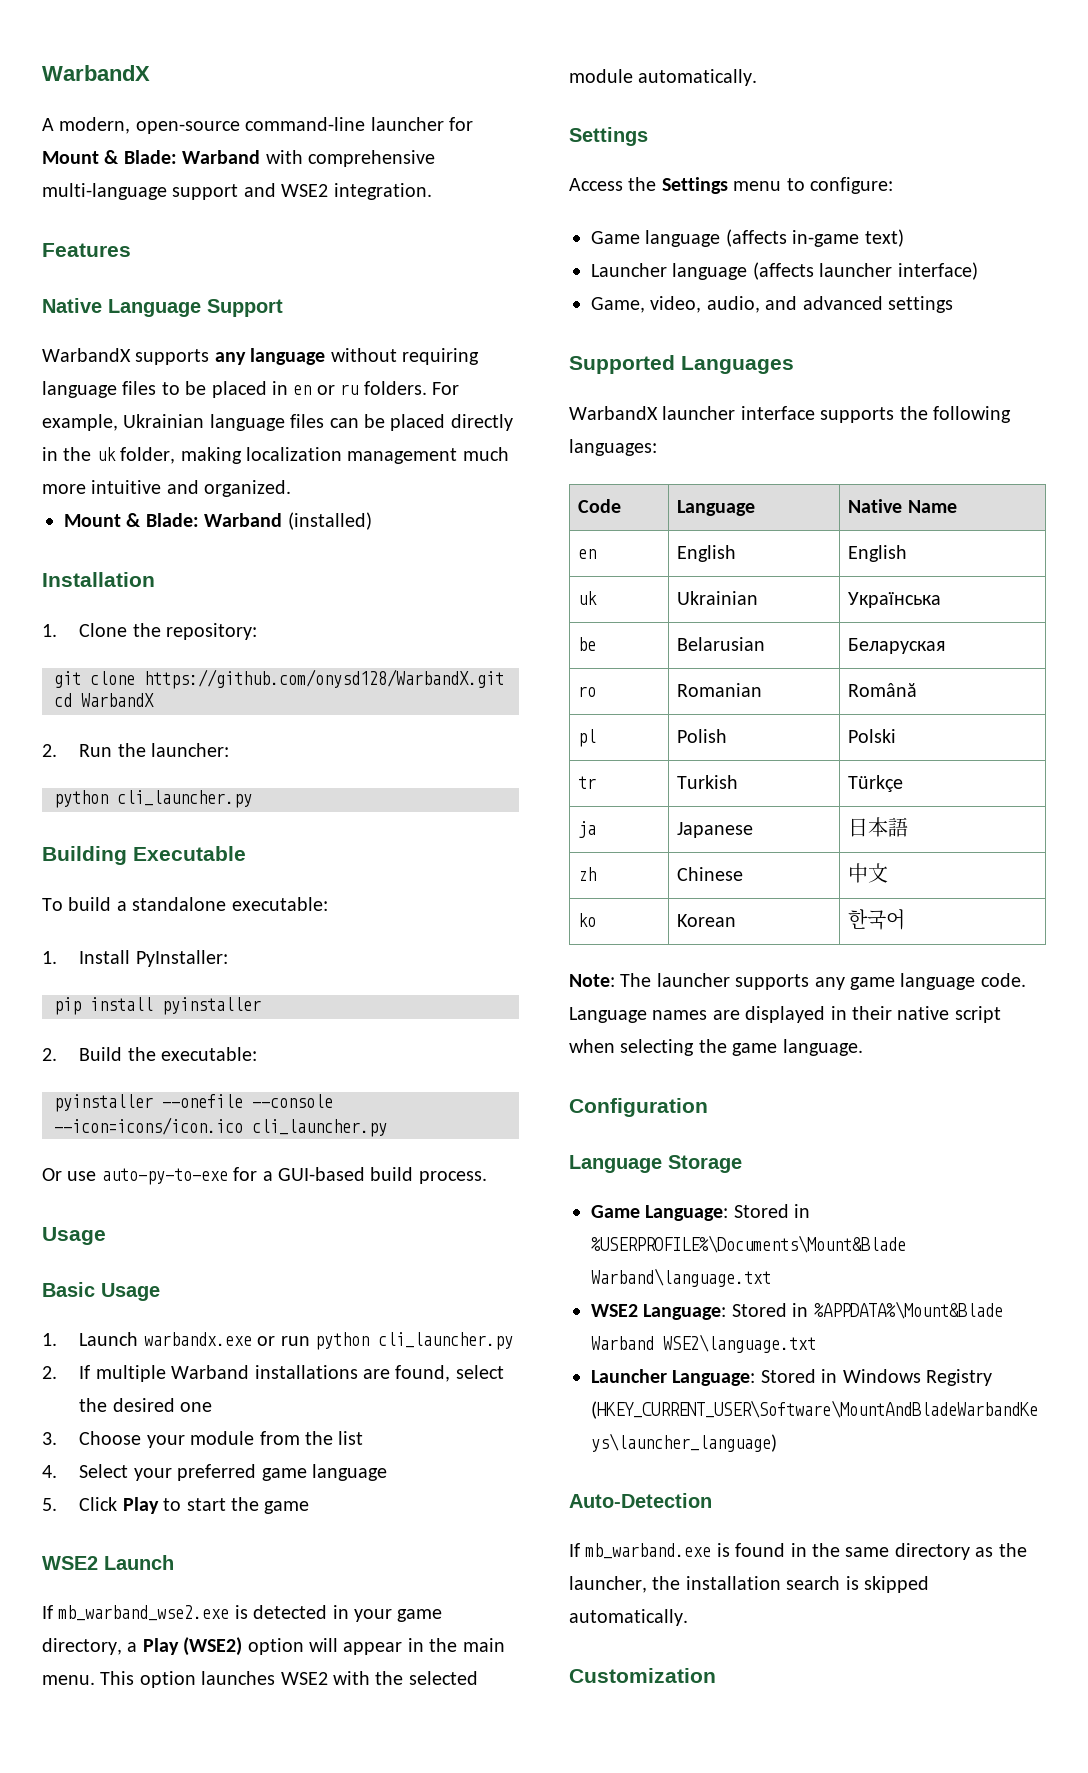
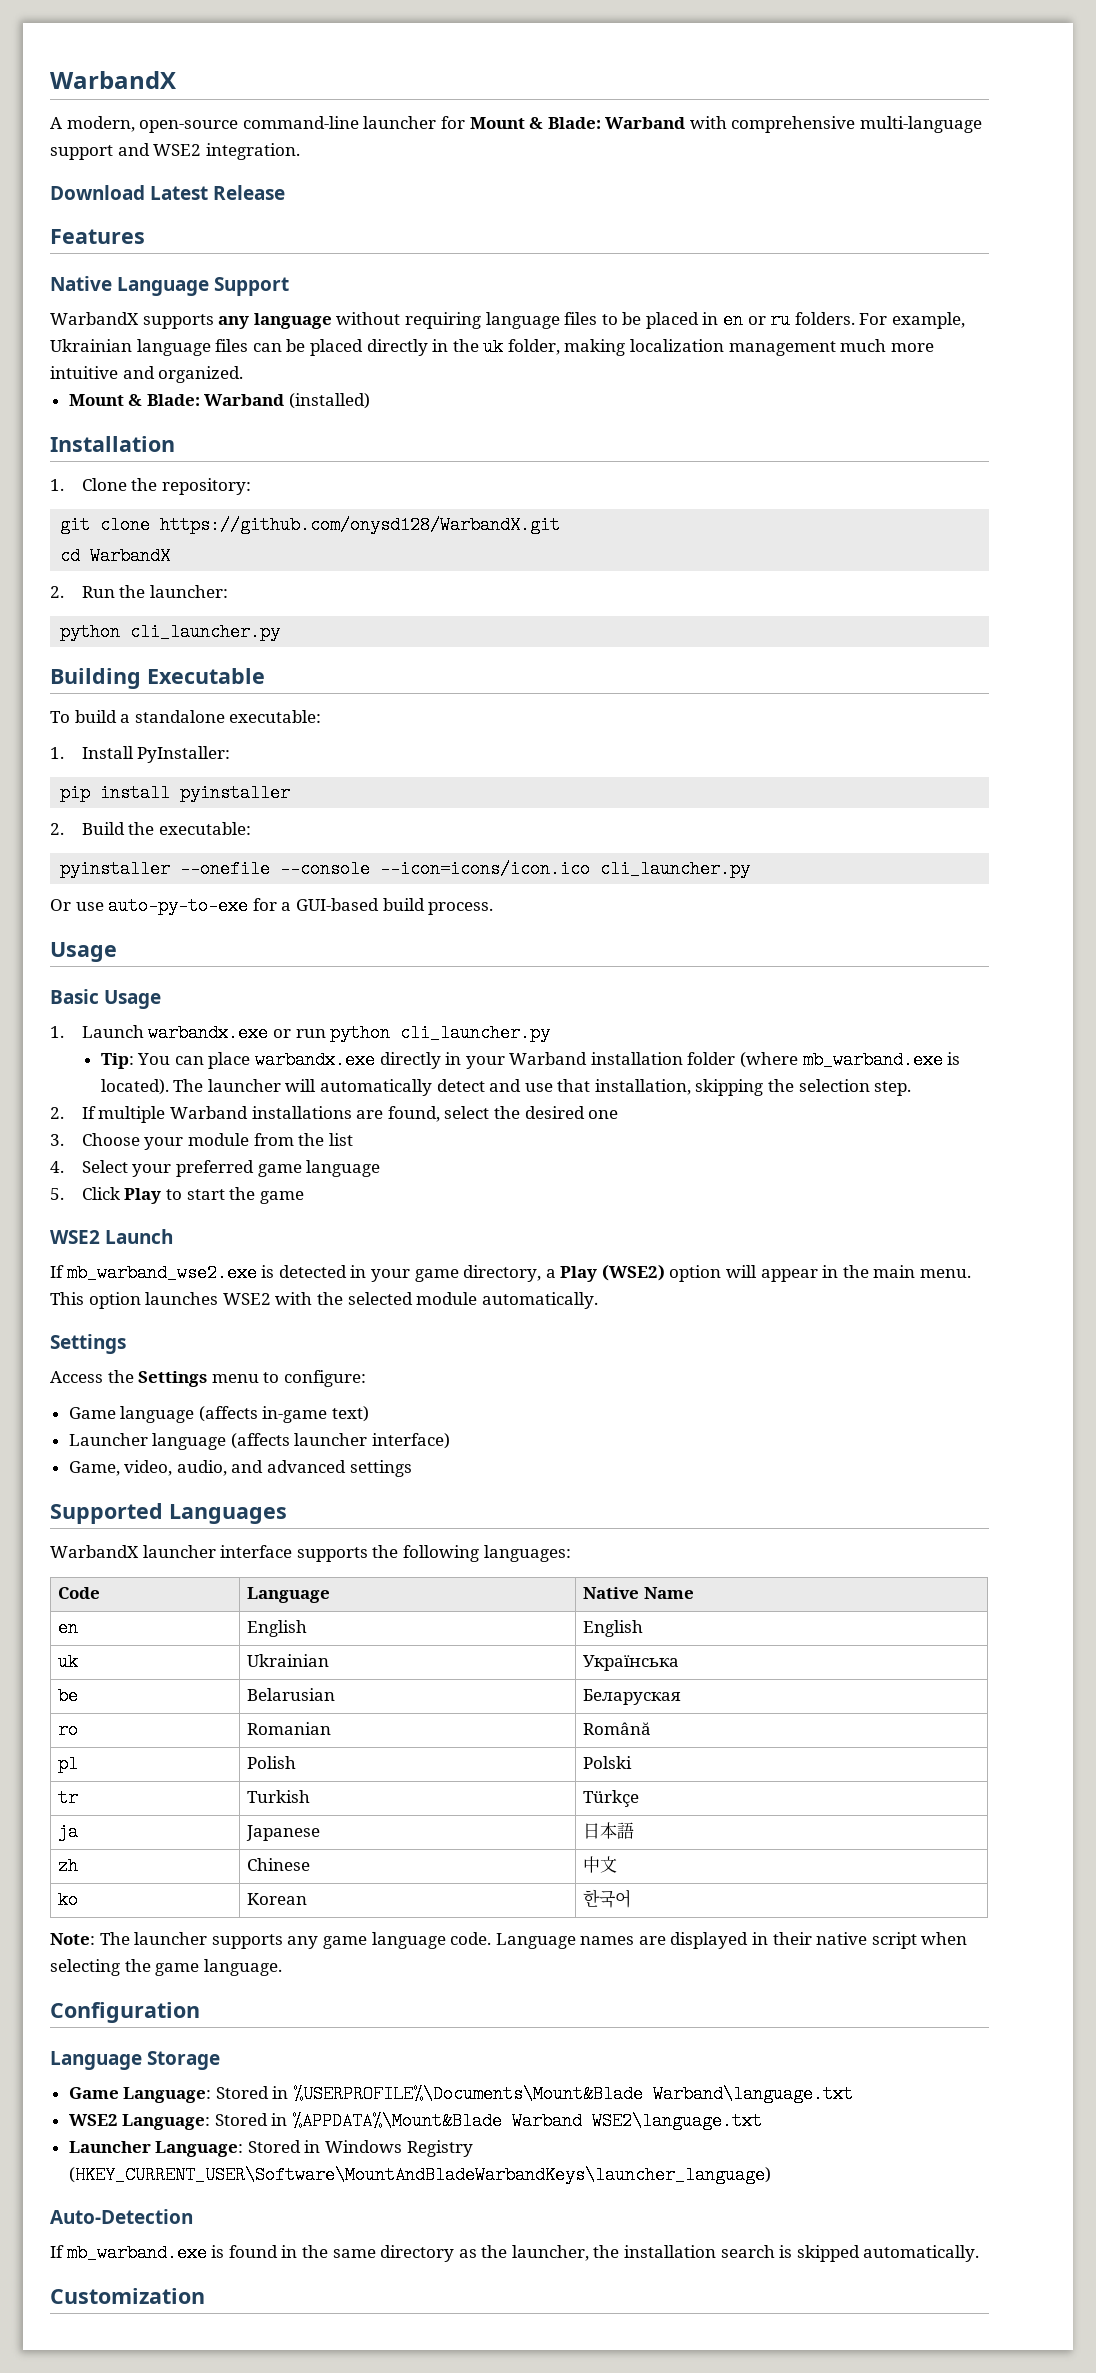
+ Download Latest Release
+ Tip: You can place warbandx.exe directly in your Warband installation folder (where mb_warband.exe is located). The launcher will automatically detect and use that installation, skipping the selection step.

